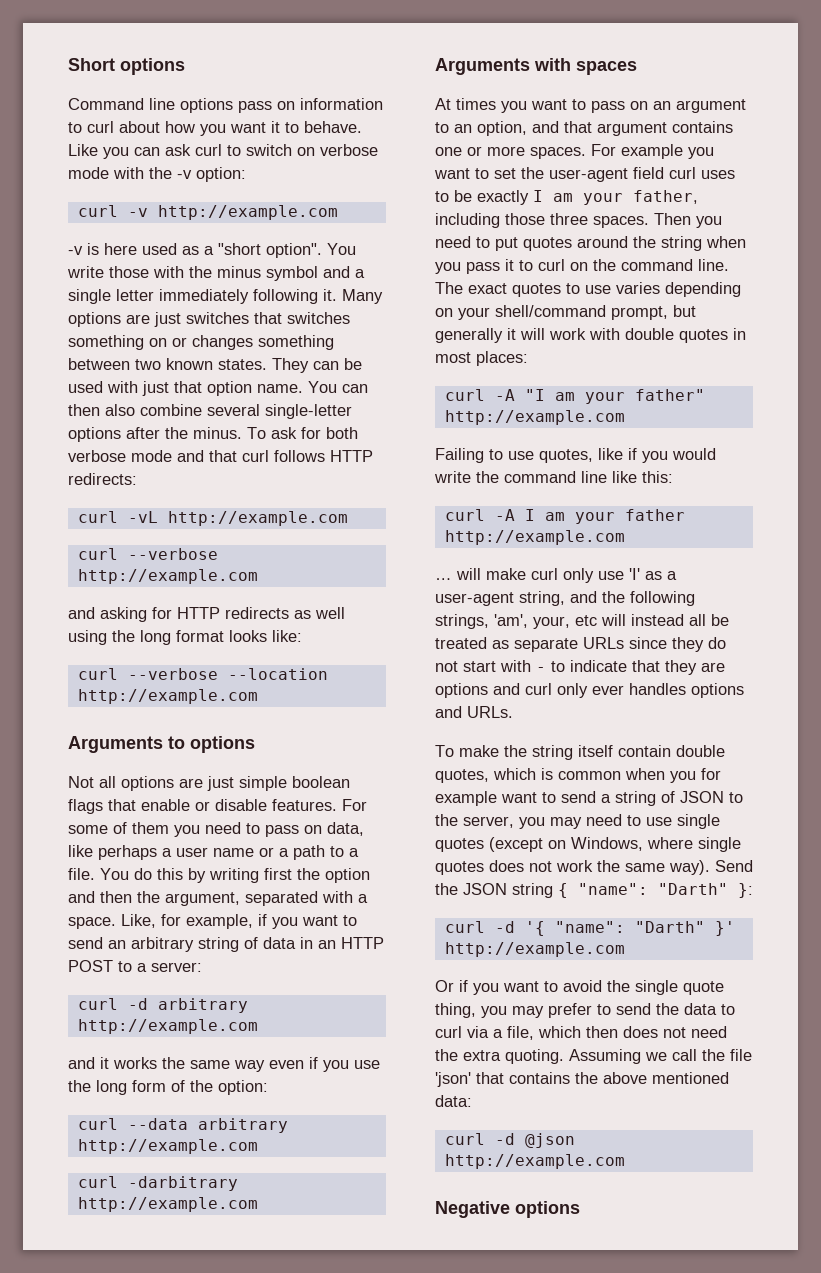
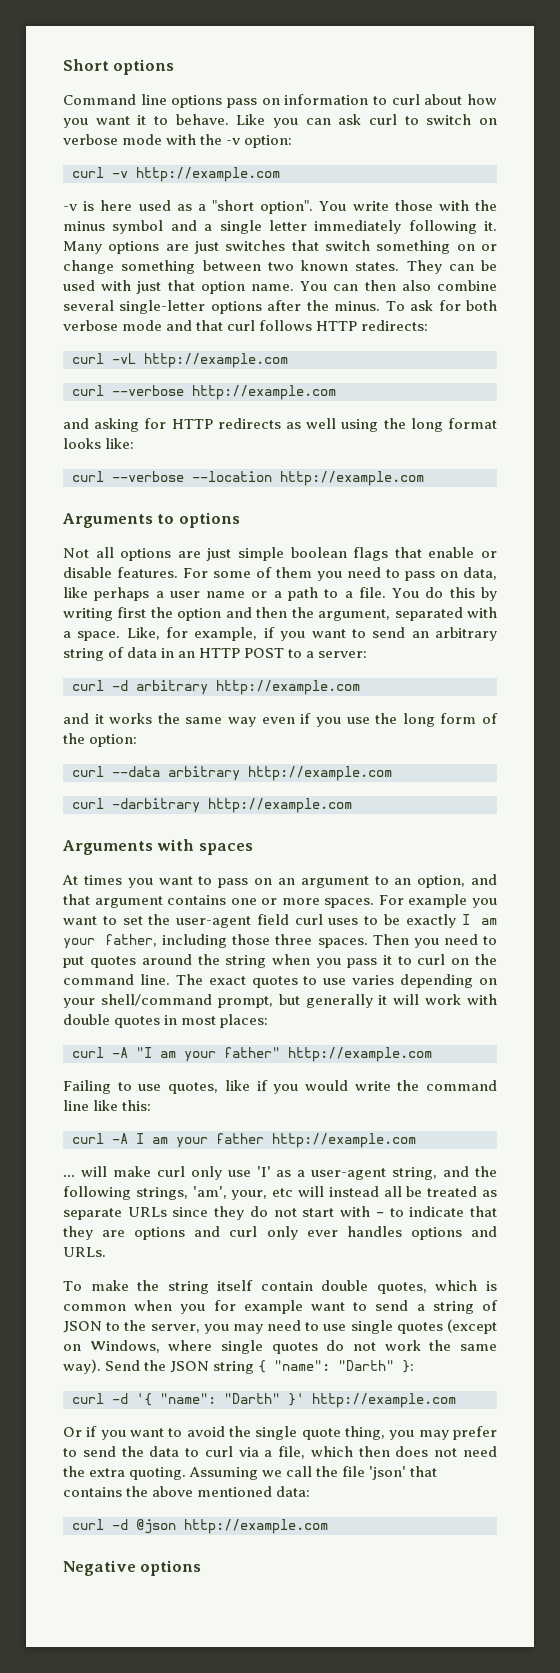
- Many options are just switches that switches something on or changes something between two known states.
+ Many options are just switches that switch something on or change something between two known states.
- To make the string itself contain double quotes, which is common when you for example want to send a string of JSON to the server, you may need to use single quotes (except on Windows, where single quotes does not work the same way).
+ To make the string itself contain double quotes, which is common when you for example want to send a string of JSON to the server, you may need to use single quotes (except on Windows, where single quotes do not work the same way).

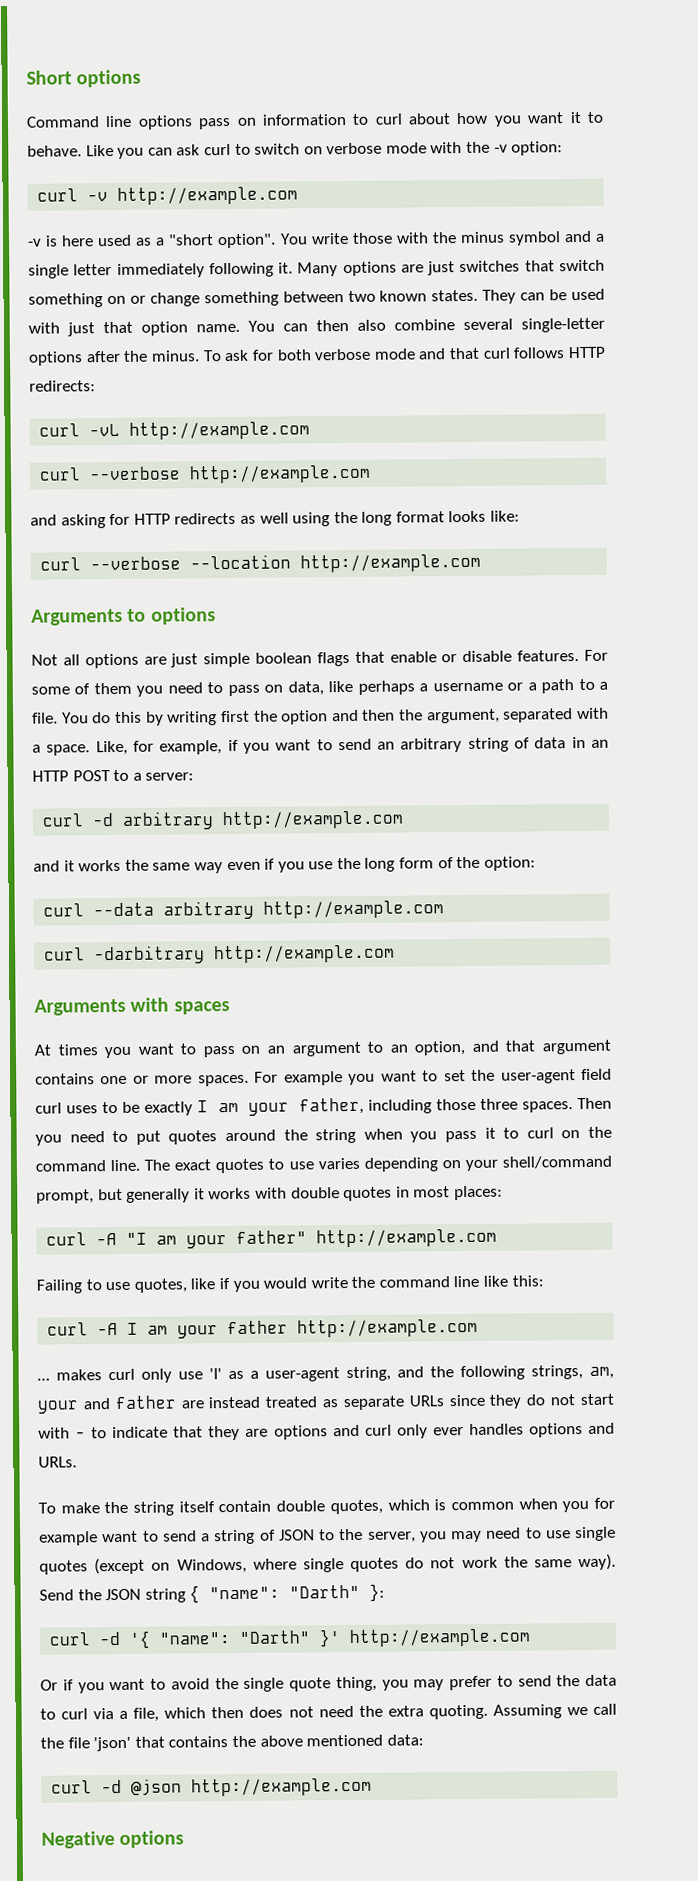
- For some of them you need to pass on data, like perhaps a user name or a path to a file.
+ For some of them you need to pass on data, like perhaps a username or a path to a file.
- The exact quotes to use varies depending on your shell/command prompt, but generally it will work with double quotes in most places:
+ The exact quotes to use varies depending on your shell/command prompt, but generally it works with double quotes in most places:
- … will make curl only use 'I' as a user-agent string, and the following strings, 'am', your, etc will instead all be treated as separate URLs since they do not start with - to indicate that they are options and curl only ever handles options and URLs.
+ … makes curl only use 'I' as a user-agent string, and the following strings, am, your and father are instead treated as separate URLs since they do not start with - to indicate that they are options and curl only ever handles options and URLs.

